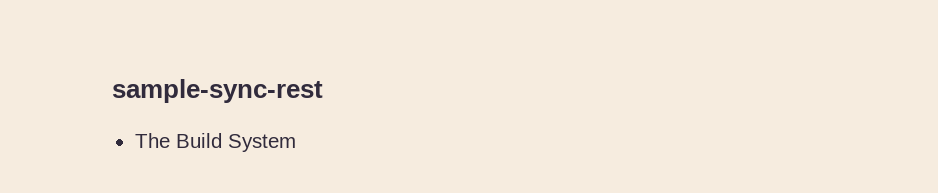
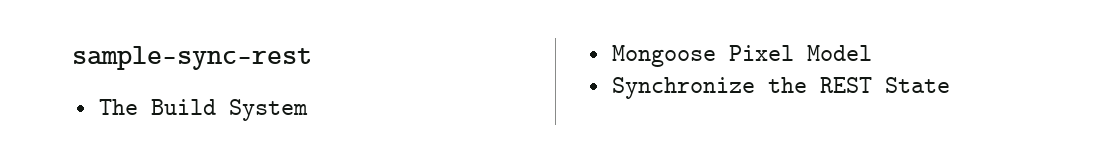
+ Mongoose Pixel Model
+ Synchronize the REST State

